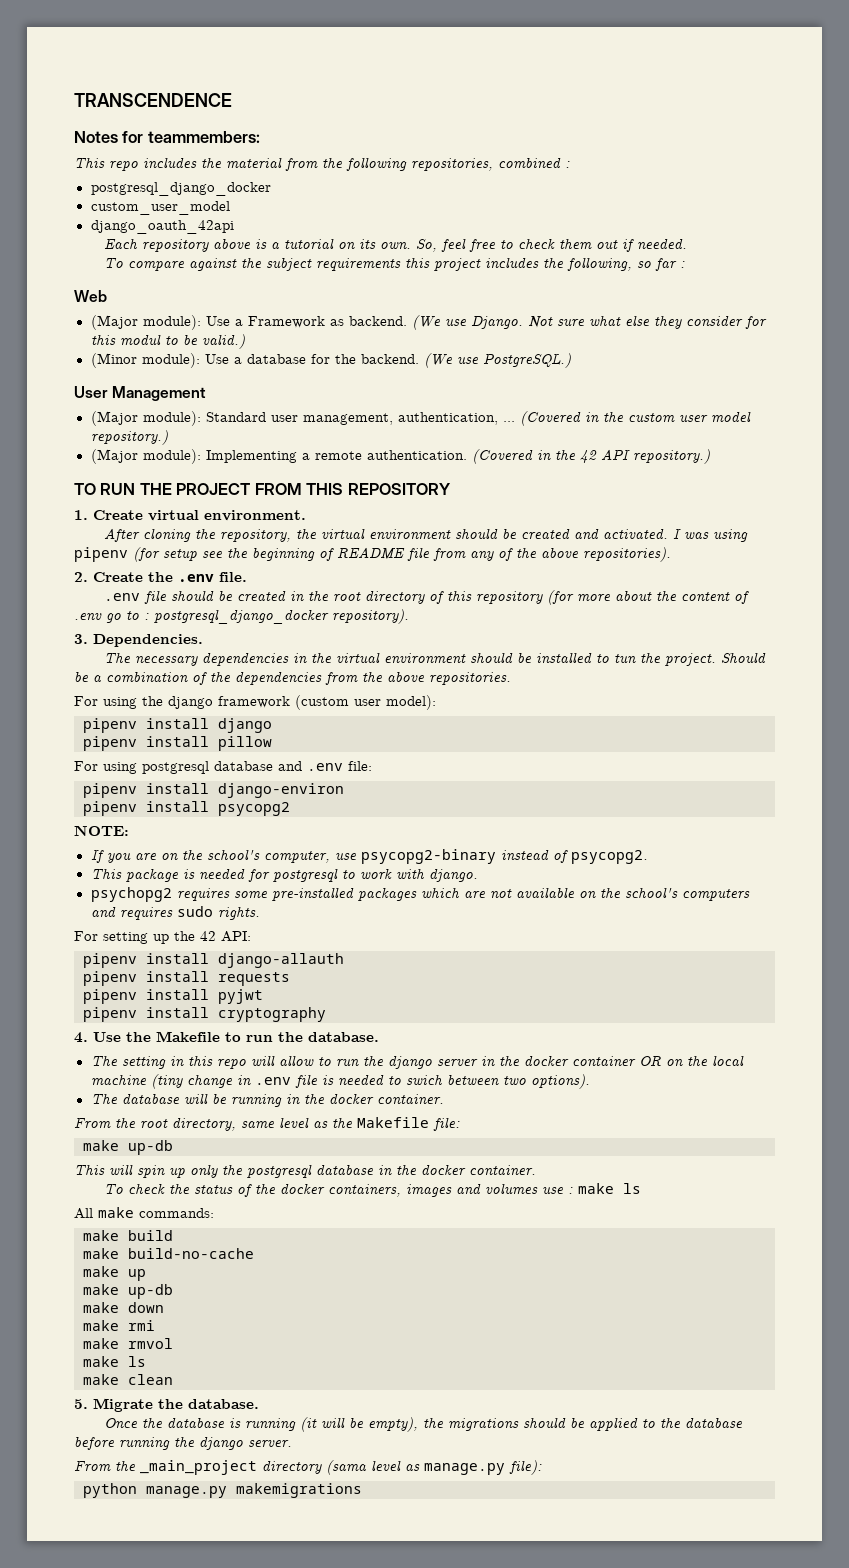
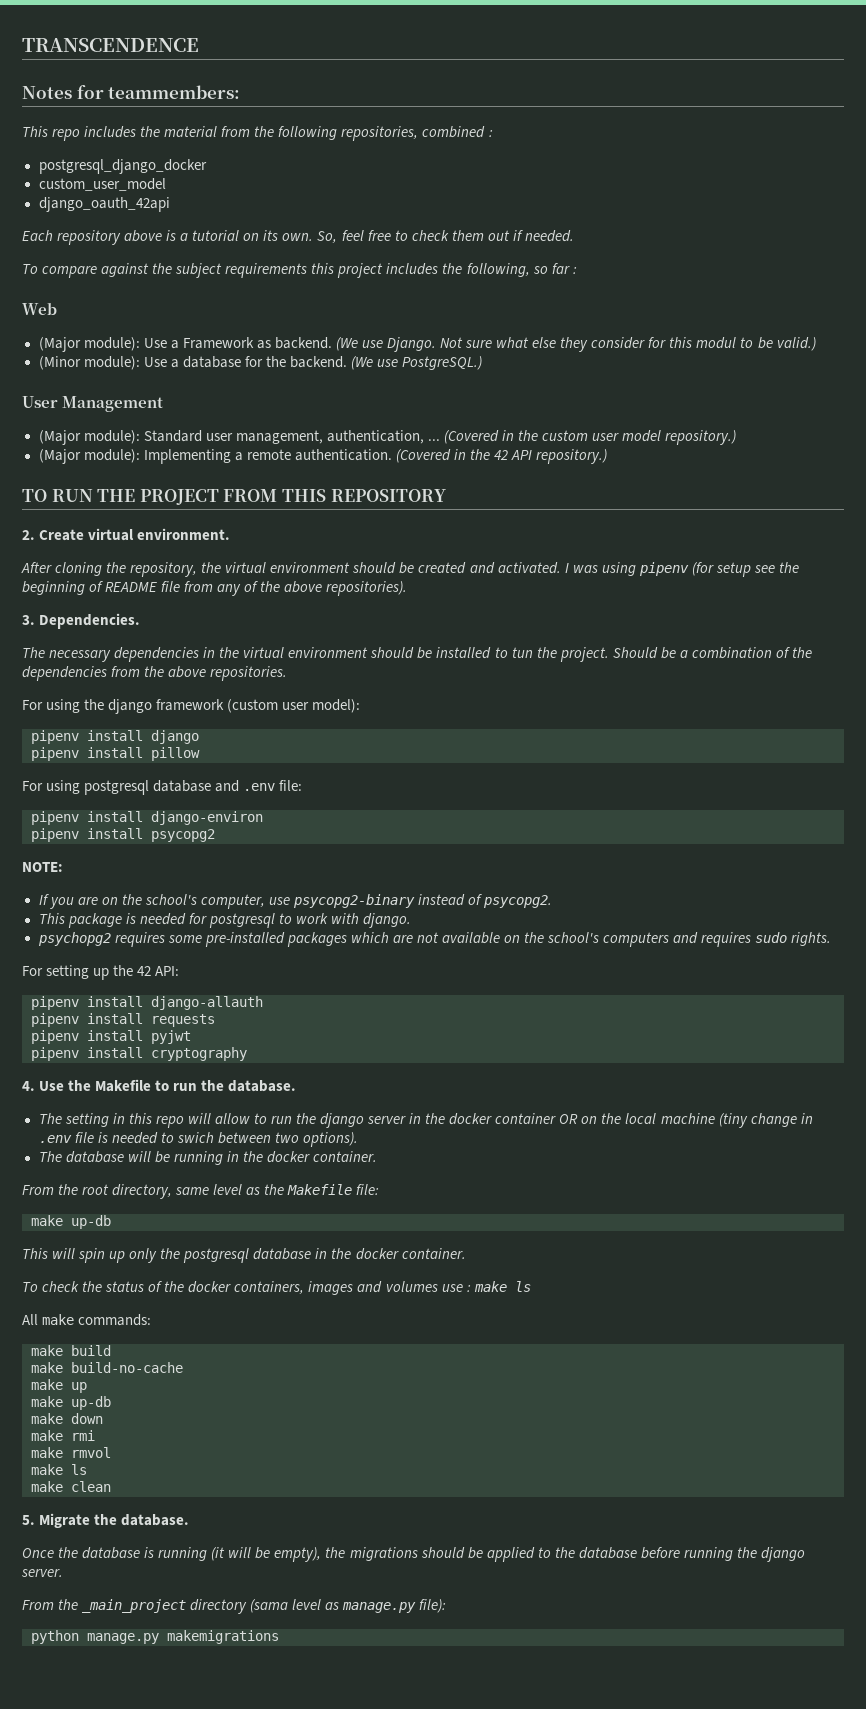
- 1. Create virtual environment.
+ 2. Create virtual environment.
- 2. Create the .env file.
- .env file should be created in the root directory of this repository (for more about the content of .env go to : postgresql_django_docker repository).

